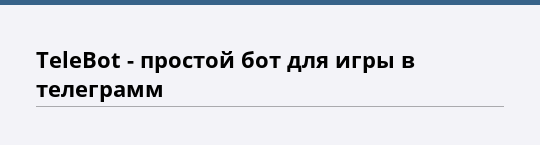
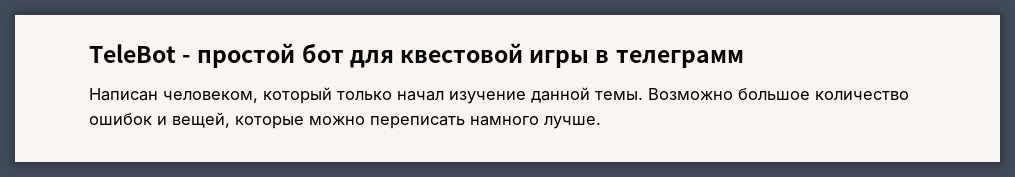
- TeleBot - простой бот для игры в телеграмм
+ TeleBot - простой бот для квестовой игры в телеграмм
+ Написан человеком, который только начал изучение данной темы. Возможно большое количество ошибок и вещей, которые можно переписать намного лучше.

